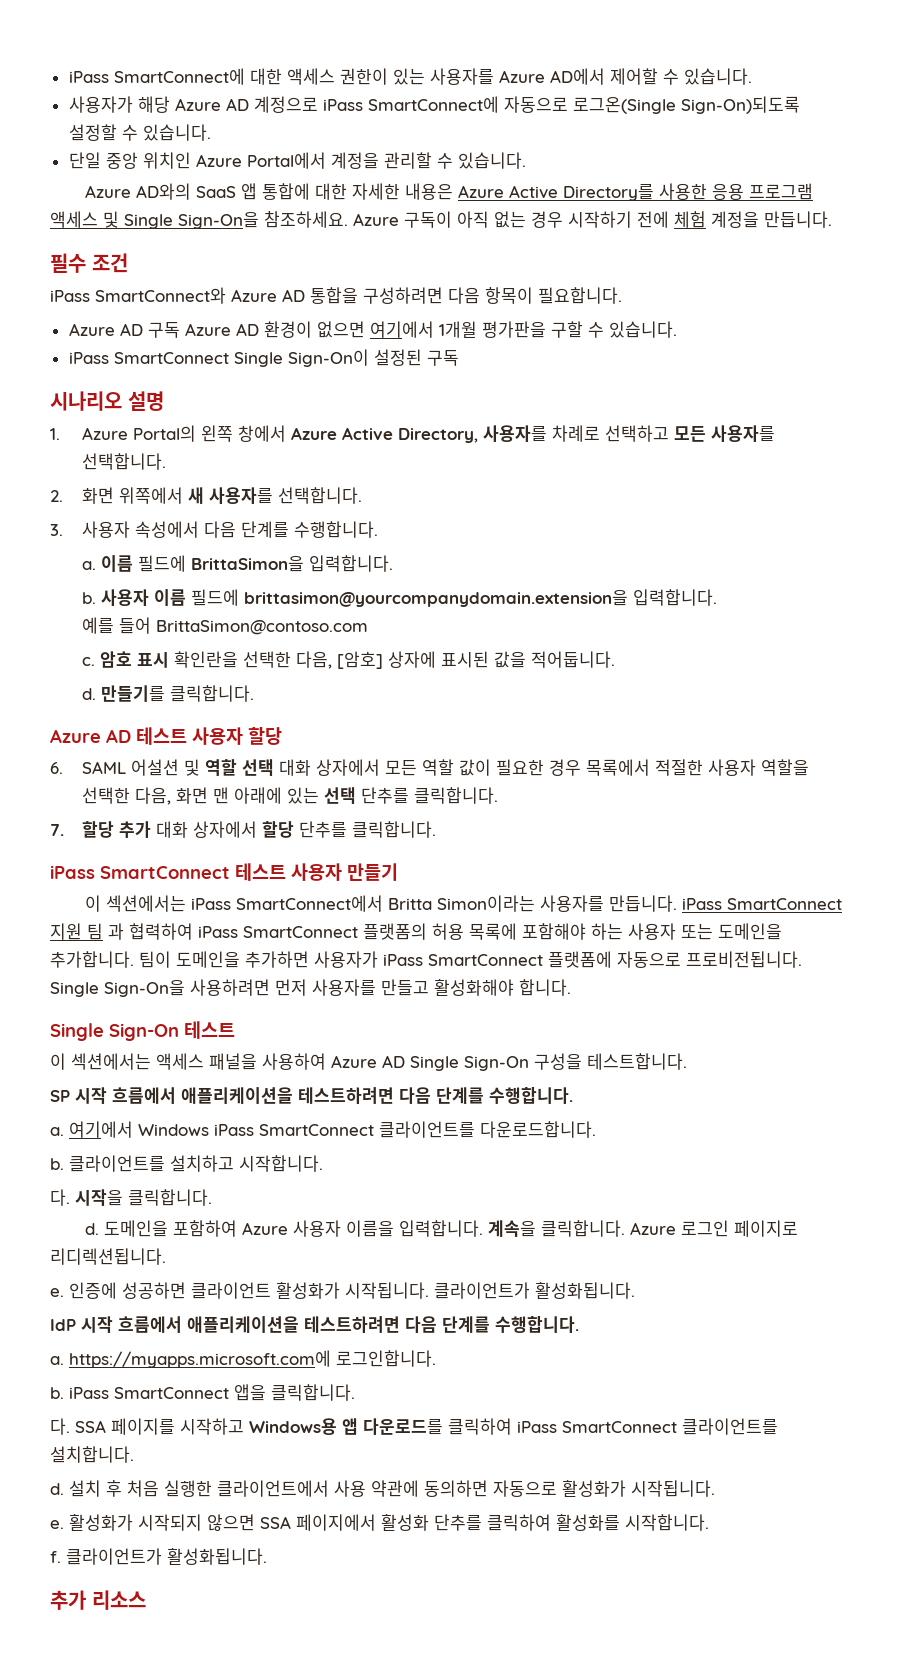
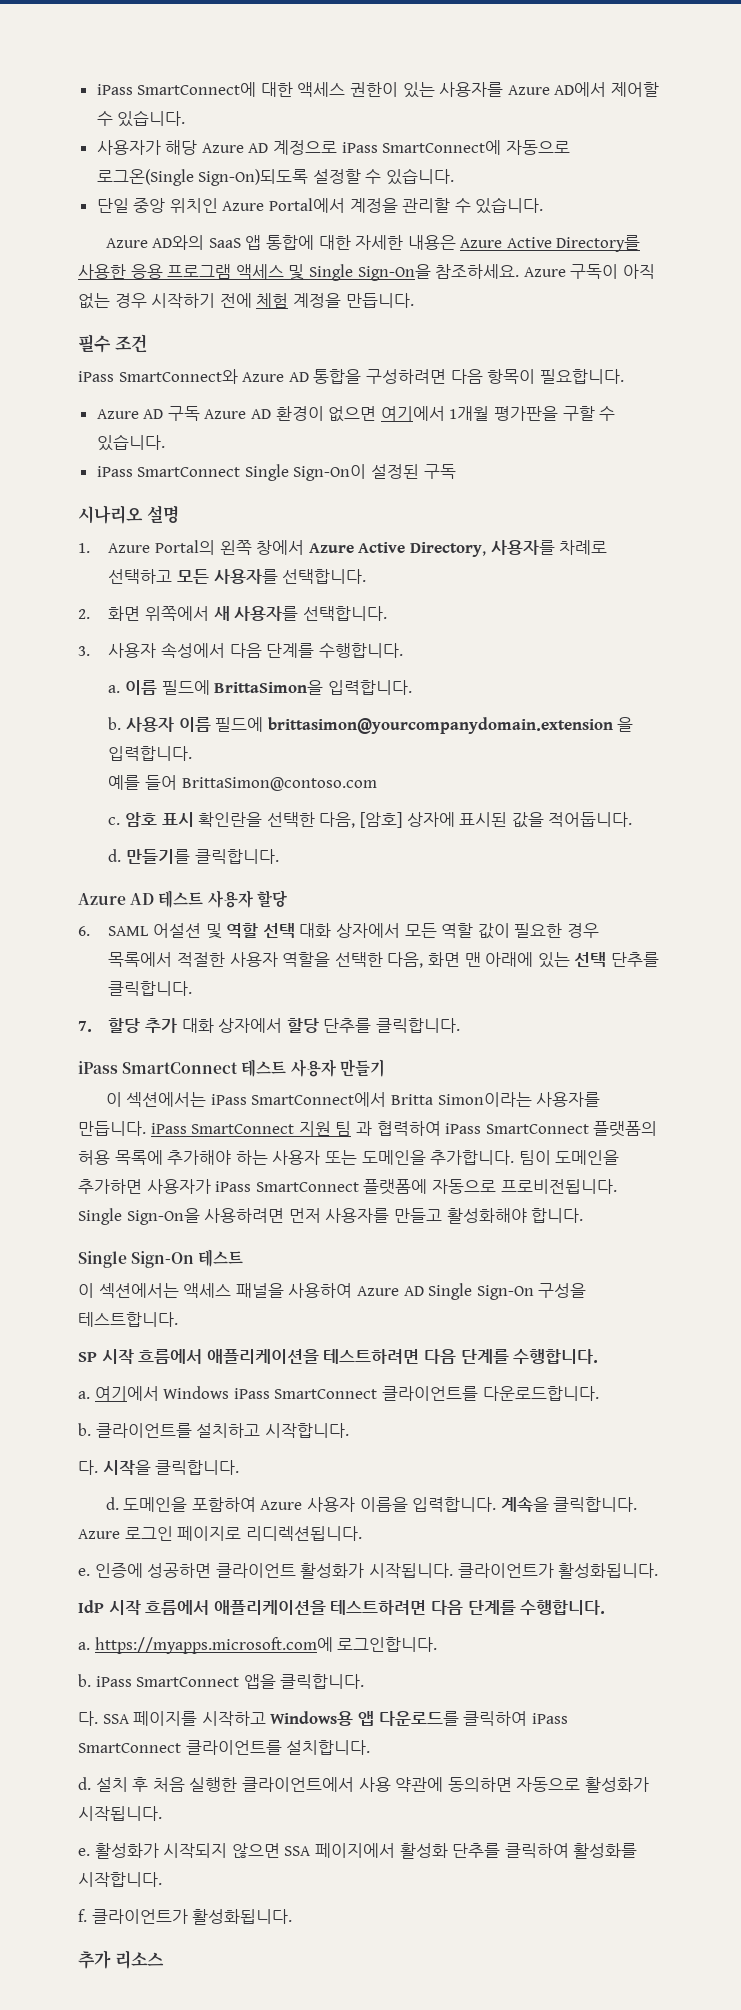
- 사용자 이름 필드에 brittasimon@yourcompanydomain.extension을 입력합니다.
+ 사용자 이름 필드에 brittasimon@yourcompanydomain.extension 을 입력합니다.
- 이 섹션에서는 iPass SmartConnect에서 Britta Simon이라는 사용자를 만듭니다. iPass SmartConnect 지원 팀 과 협력하여 iPass SmartConnect 플랫폼의 허용 목록에 포함해야 하는 사용자 또는 도메인을 추가합니다.
+ 이 섹션에서는 iPass SmartConnect에서 Britta Simon이라는 사용자를 만듭니다. iPass SmartConnect 지원 팀 과 협력하여 iPass SmartConnect 플랫폼의 허용 목록에 추가해야 하는 사용자 또는 도메인을 추가합니다.

